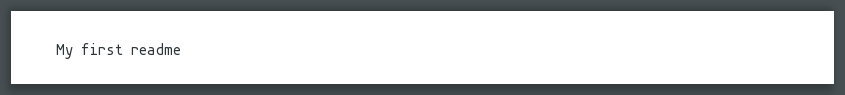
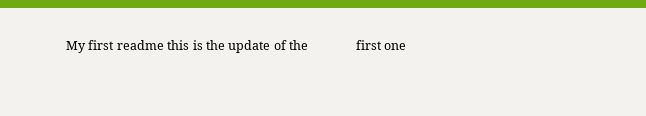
- My first readme
+ My first readme this is the update of the first one

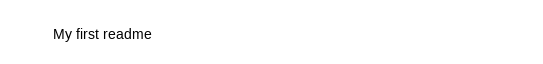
- My first readme this is the update of the first one
+ My first readme

